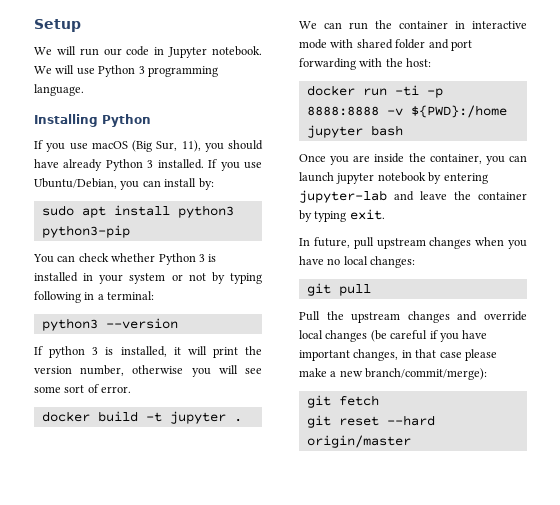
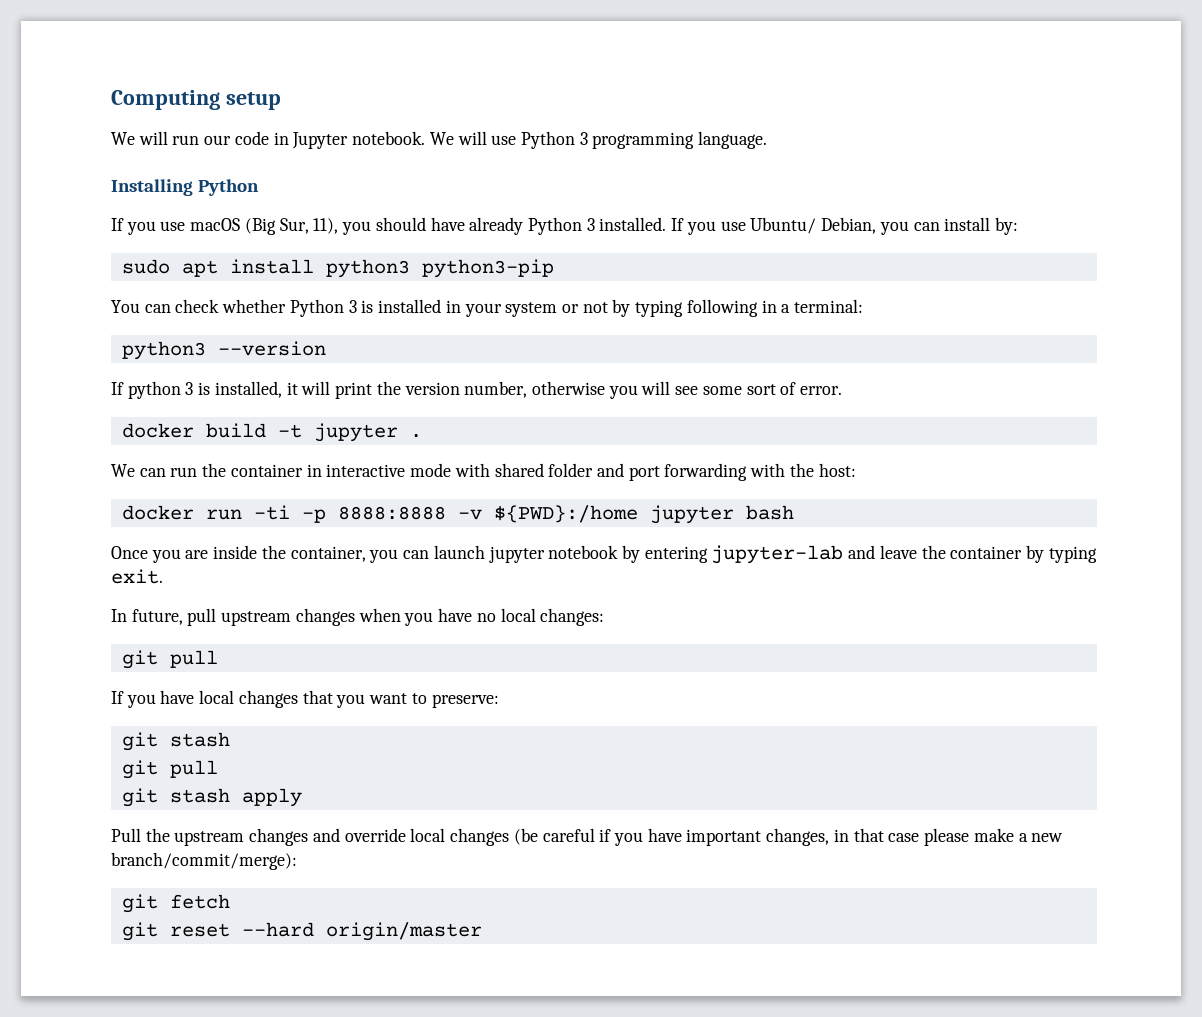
- Setup
+ Computing setup
- If you use Ubuntu/Debian, you can install by:
+ If you use Ubuntu/ Debian, you can install by:
+ If you have local changes that you want to preserve:
+ git stash
+ git pull
+ git stash apply

